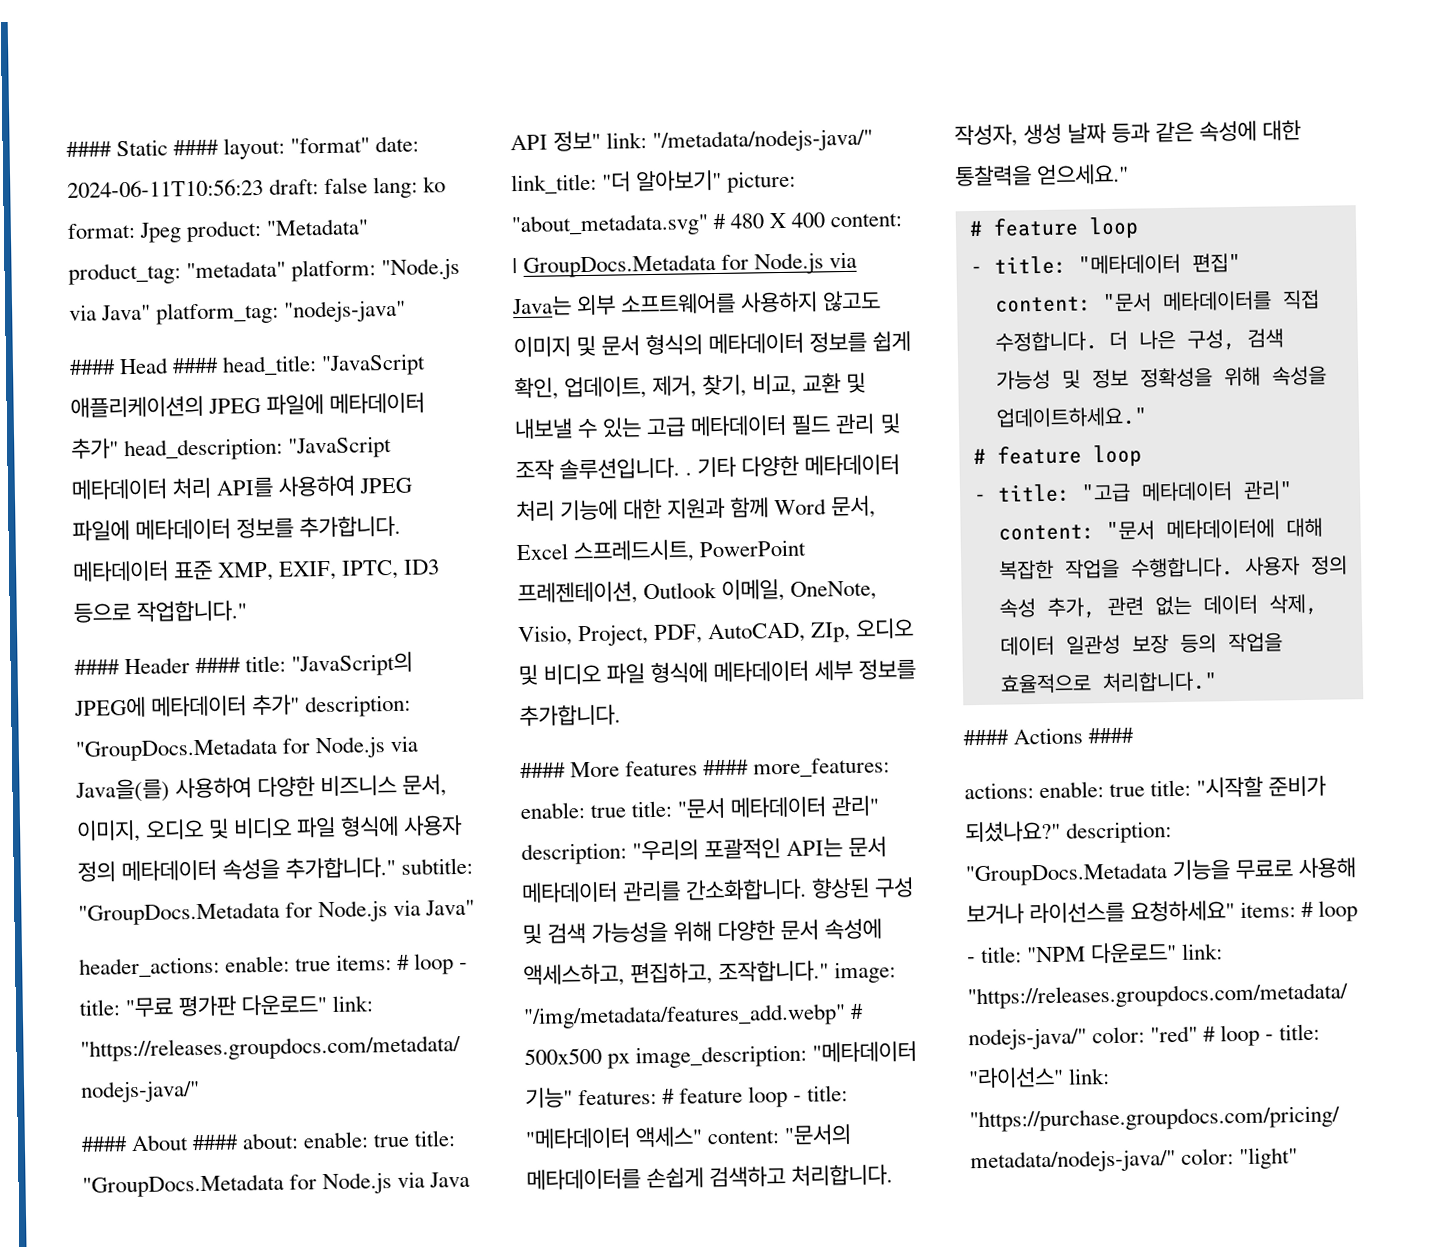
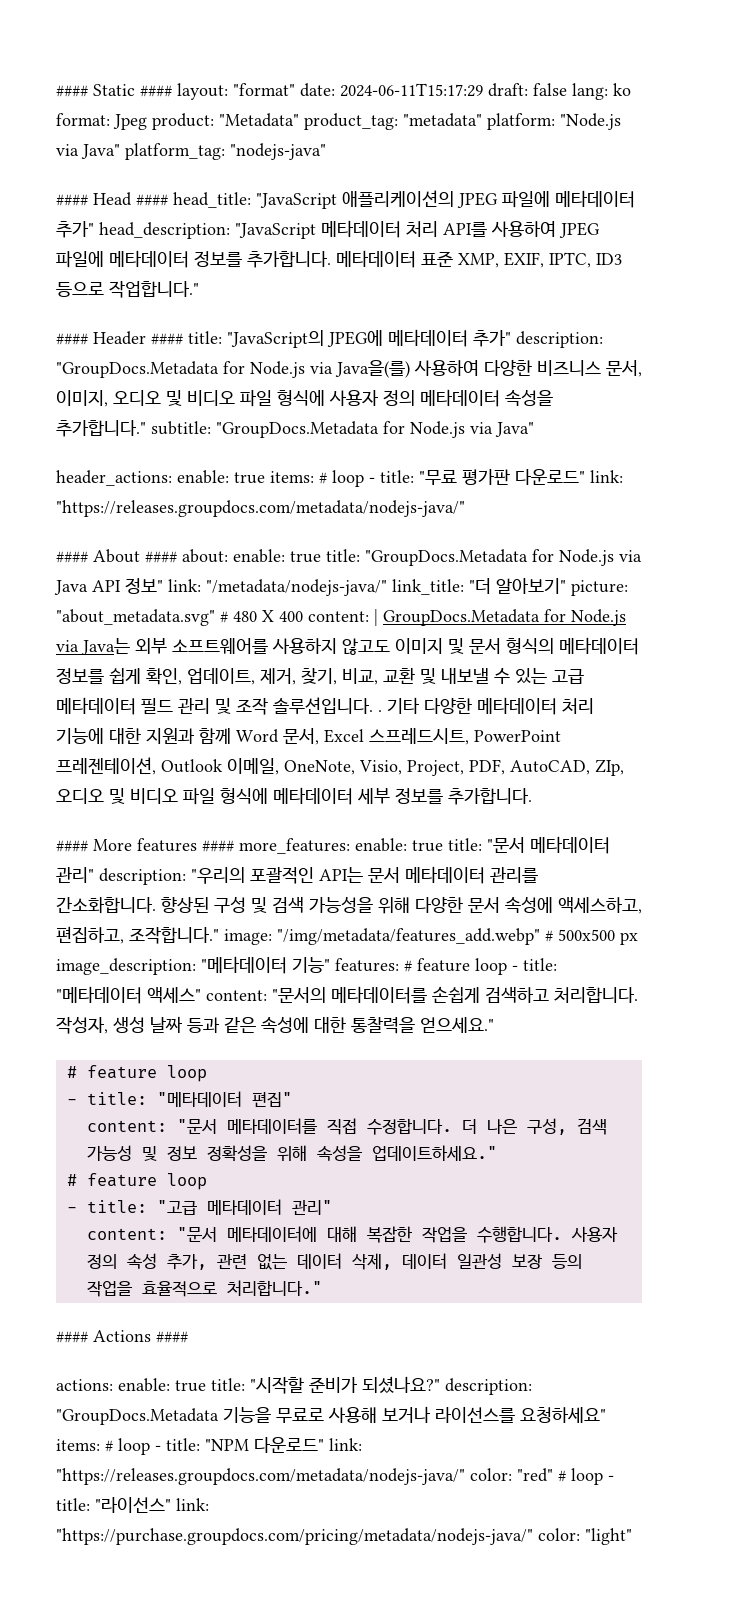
- #### Static #### layout: "format" date: 2024-06-11T10:56:23 draft: false lang: ko format: Jpeg product: "Metadata" product_tag: "metadata" platform: "Node.js via Java" platform_tag: "nodejs-java"
+ #### Static #### layout: "format" date: 2024-06-11T15:17:29 draft: false lang: ko format: Jpeg product: "Metadata" product_tag: "metadata" platform: "Node.js via Java" platform_tag: "nodejs-java"

